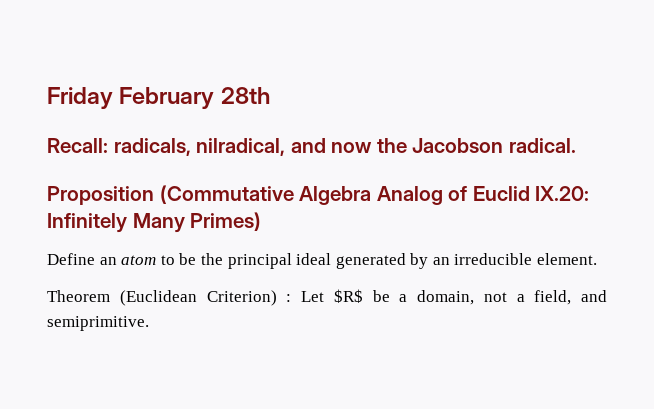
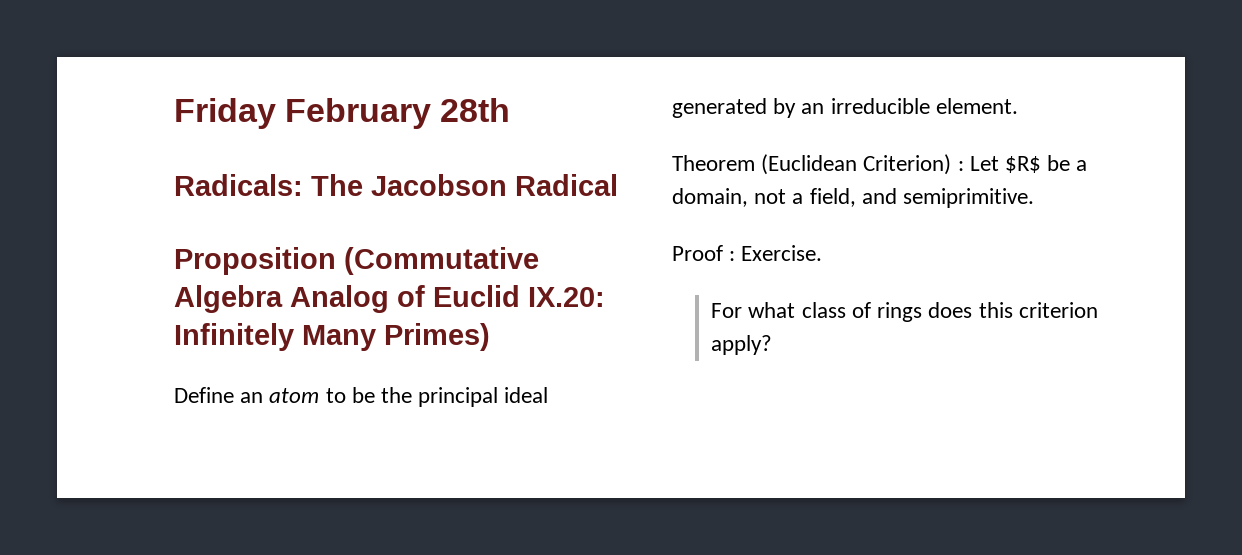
- Recall: radicals, nilradical, and now the Jacobson radical.
+ Radicals: The Jacobson Radical
+ Proof : Exercise.
+ For what class of rings does this criterion apply?

